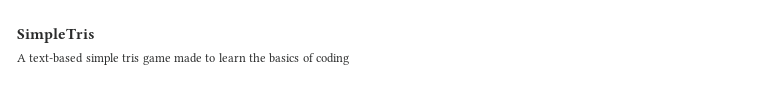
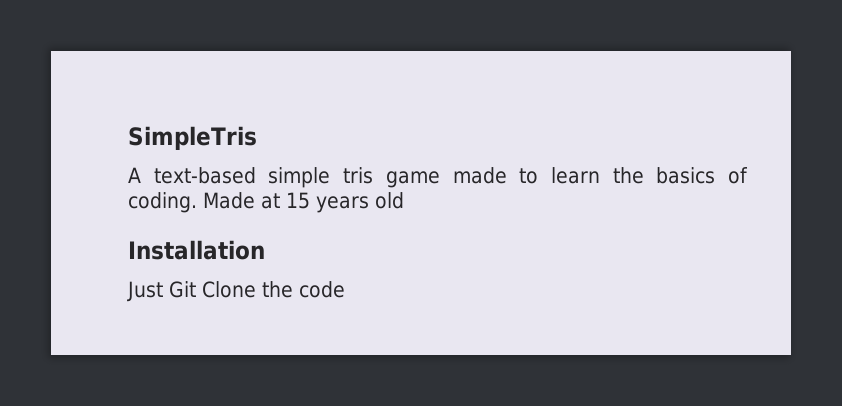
- A text-based simple tris game made to learn the basics of coding
+ A text-based simple tris game made to learn the basics of coding. Made at 15 years old
+ Installation
+ Just Git Clone the code

